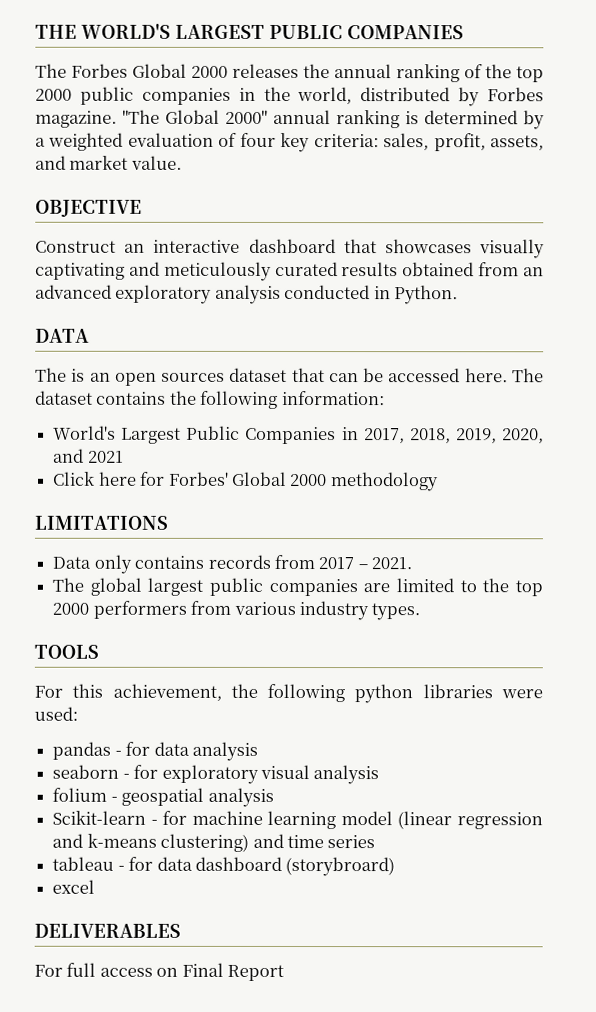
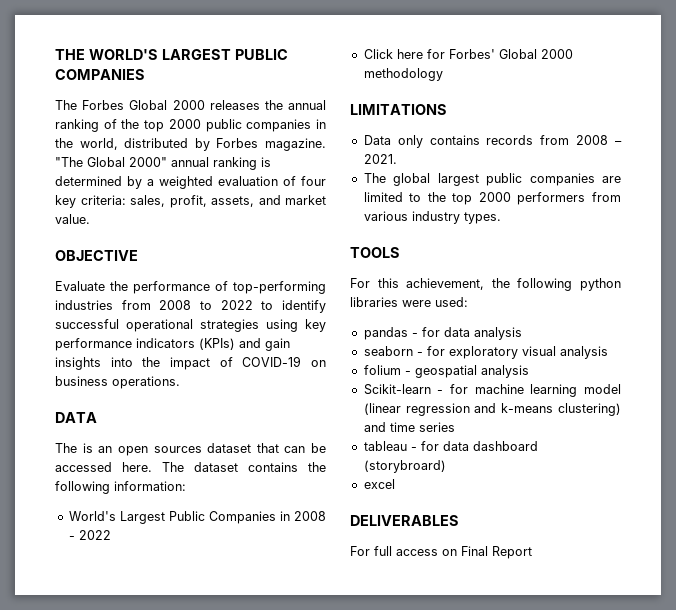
- Construct an interactive dashboard that showcases visually captivating and meticulously curated results obtained from an advanced exploratory analysis conducted in Python.
+ Evaluate the performance of top-performing industries from 2008 to 2022 to identify successful operational strategies using key performance indicators (KPIs) and gain insights into the impact of COVID-19 on business operations.
- World's Largest Public Companies in 2017, 2018, 2019, 2020, and 2021
+ World's Largest Public Companies in 2008 - 2022
- Data only contains records from 2017 – 2021.
+ Data only contains records from 2008 – 2021.

